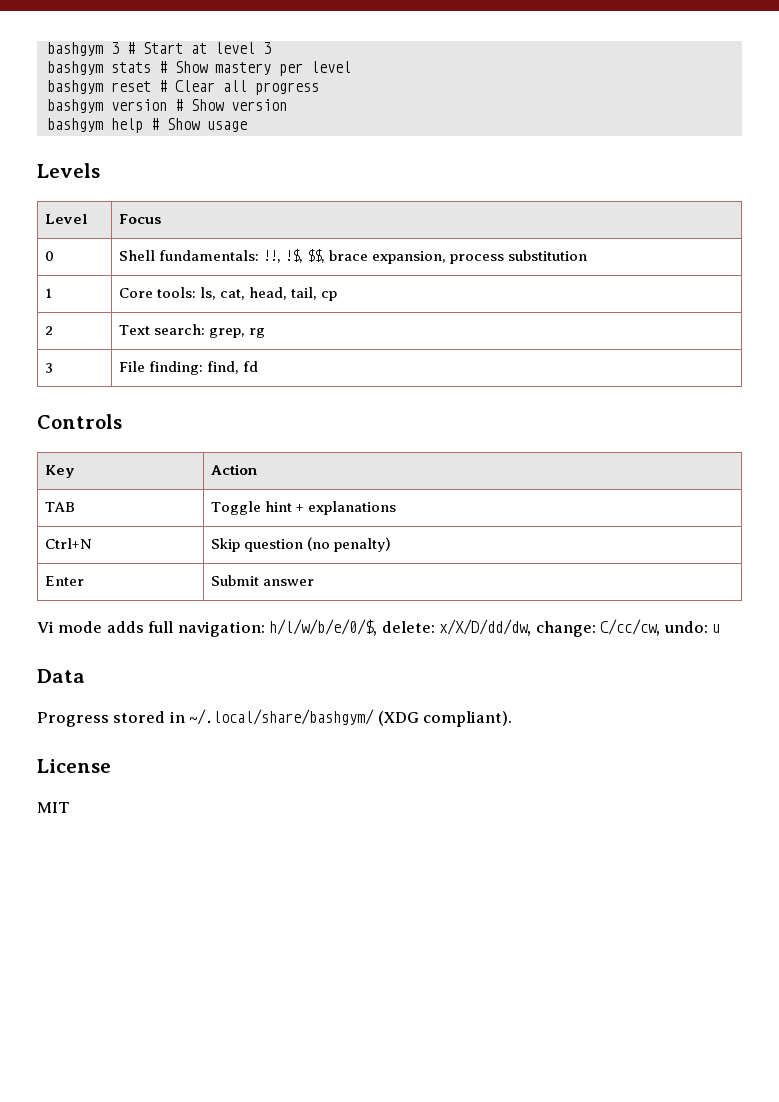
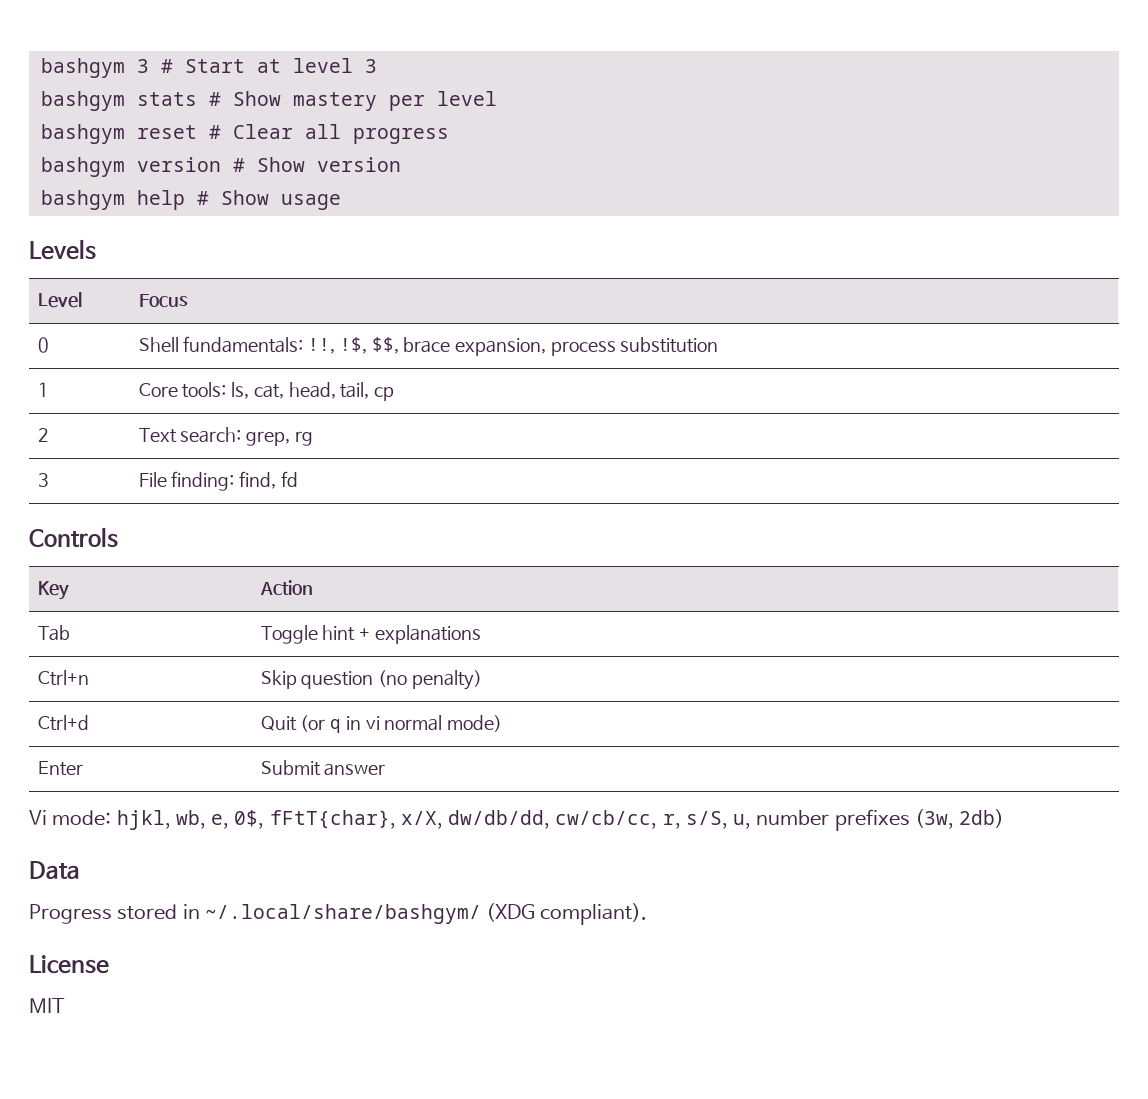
- TAB | Toggle hint + explanations
+ Tab | Toggle hint + explanations
- Ctrl+N | Skip question (no penalty)
+ Ctrl+n | Skip question (no penalty)
+ Ctrl+d | Quit (or q in vi normal mode)
  Enter | Submit answer
- Vi mode adds full navigation: h/l/w/b/e/0/$, delete: x/X/D/dd/dw, change: C/cc/cw, undo: u
+ Vi mode: hjkl, wb, e, 0$, fFtT{char}, x/X, dw/db/dd, cw/cb/cc, r, s/S, u, number prefixes (3w, 2db)

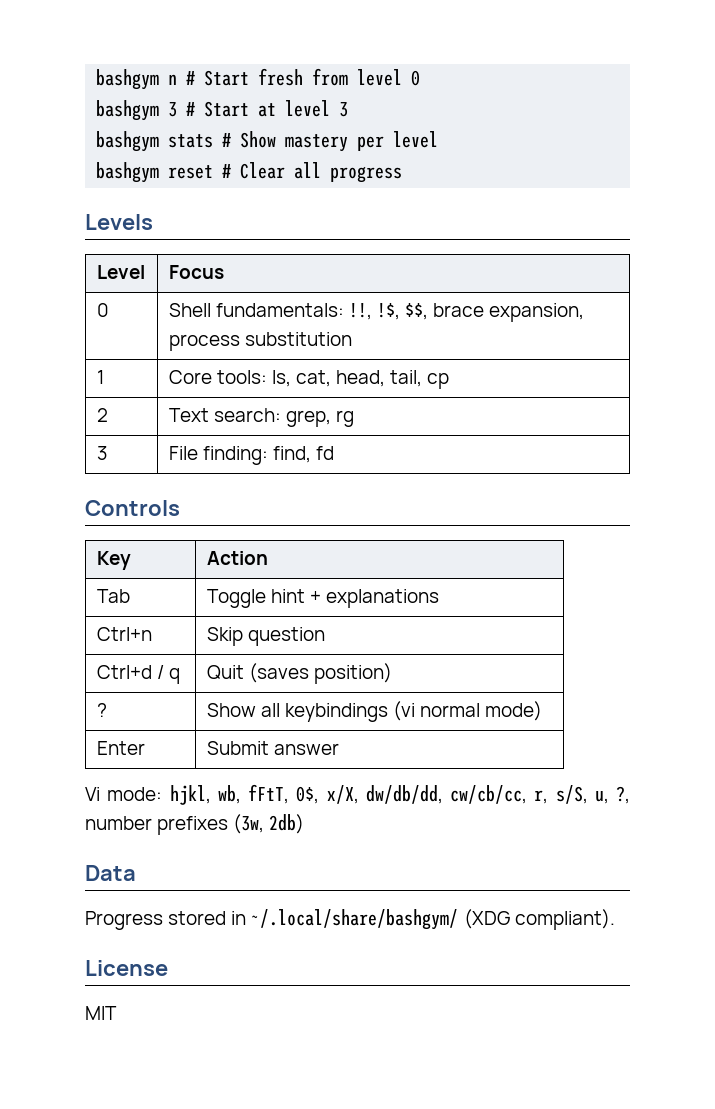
+ bashgym n # Start fresh from level 0
- bashgym version # Show version
- bashgym help # Show usage
- Ctrl+n | Skip question (no penalty)
+ Ctrl+n | Skip question
- Ctrl+d | Quit (or q in vi normal mode)
+ Ctrl+d / q | Quit (saves position)
+ ? | Show all keybindings (vi normal mode)
- Vi mode: hjkl, wb, e, 0$, fFtT{char}, x/X, dw/db/dd, cw/cb/cc, r, s/S, u, number prefixes (3w, 2db)
+ Vi mode: hjkl, wb, fFtT, 0$, x/X, dw/db/dd, cw/cb/cc, r, s/S, u, ?, number prefixes (3w, 2db)

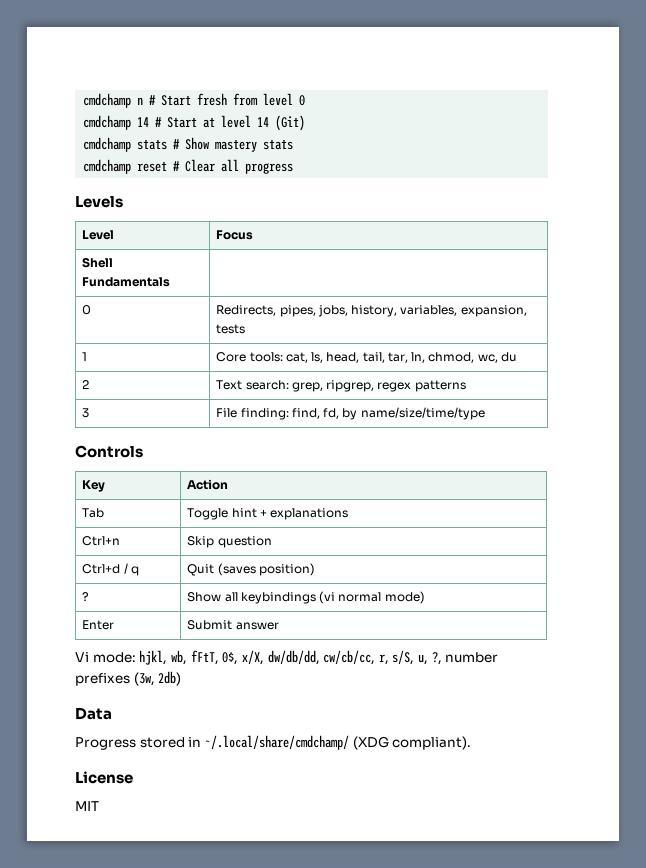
- bashgym n # Start fresh from level 0
+ cmdchamp n # Start fresh from level 0
- bashgym 3 # Start at level 3
- bashgym stats # Show mastery per level
- bashgym reset # Clear all progress
+ cmdchamp 14 # Start at level 14 (Git)
+ cmdchamp stats # Show mastery stats
+ cmdchamp reset # Clear all progress
+ Shell Fundamentals |
- 0 | Shell fundamentals: !!, !$, $$, brace expansion, process substitution
- 1 | Core tools: ls, cat, head, tail, cp
+ 0 | Redirects, pipes, jobs, history, variables, expansion, tests
+ 1 | Core tools: cat, ls, head, tail, tar, ln, chmod, wc, du
- 2 | Text search: grep, rg
+ 2 | Text search: grep, ripgrep, regex patterns
- 3 | File finding: find, fd
+ 3 | File finding: find, fd, by name/size/time/type
- Progress stored in ~/.local/share/bashgym/ (XDG compliant).
+ Progress stored in ~/.local/share/cmdchamp/ (XDG compliant).

